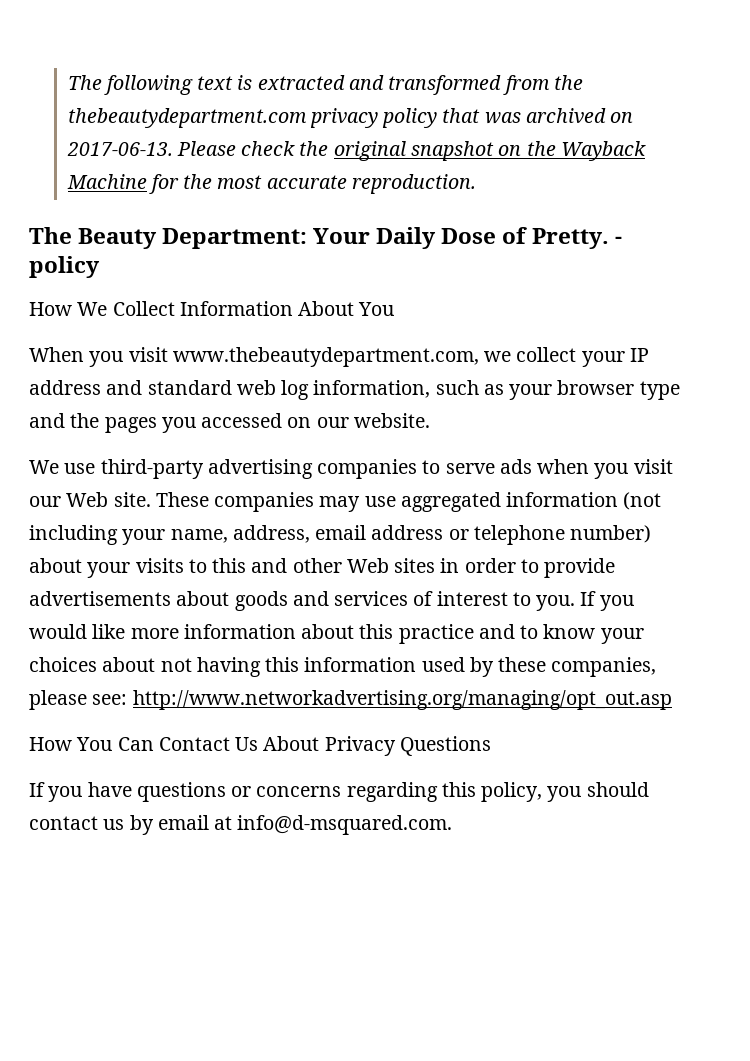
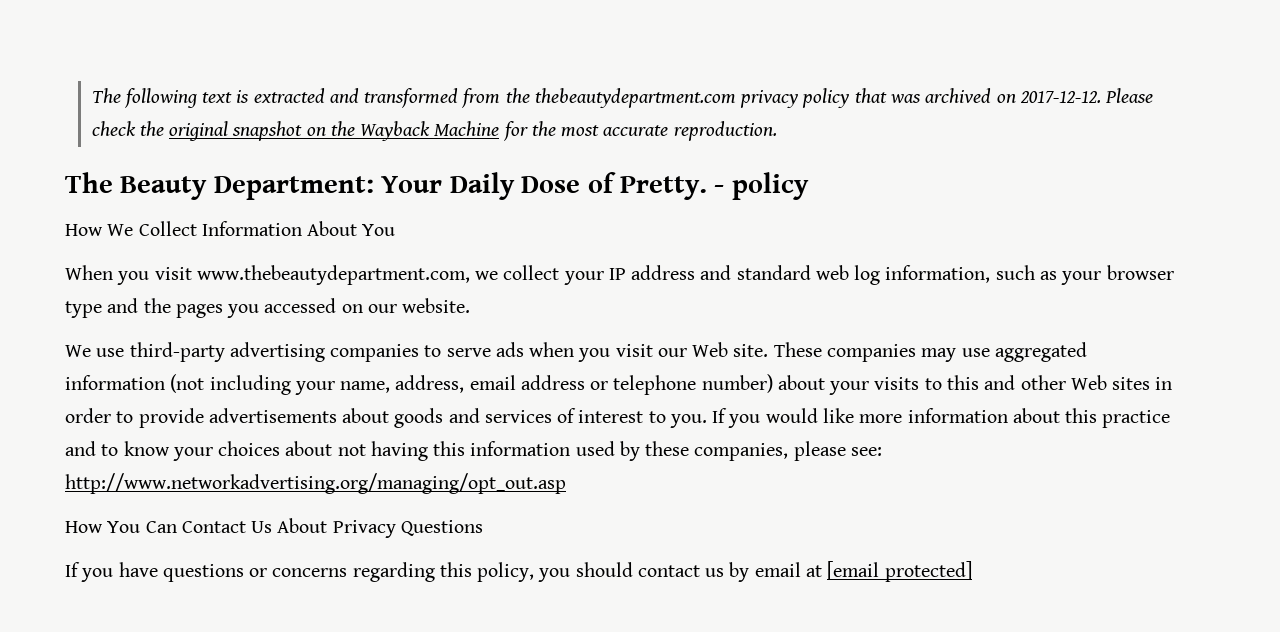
- The following text is extracted and transformed from the thebeautydepartment.com privacy policy that was archived on 2017-06-13.
+ The following text is extracted and transformed from the thebeautydepartment.com privacy policy that was archived on 2017-12-12.
- If you have questions or concerns regarding this policy, you should contact us by email at info@d-msquared.com.
+ If you have questions or concerns regarding this policy, you should contact us by email at [email protected]

